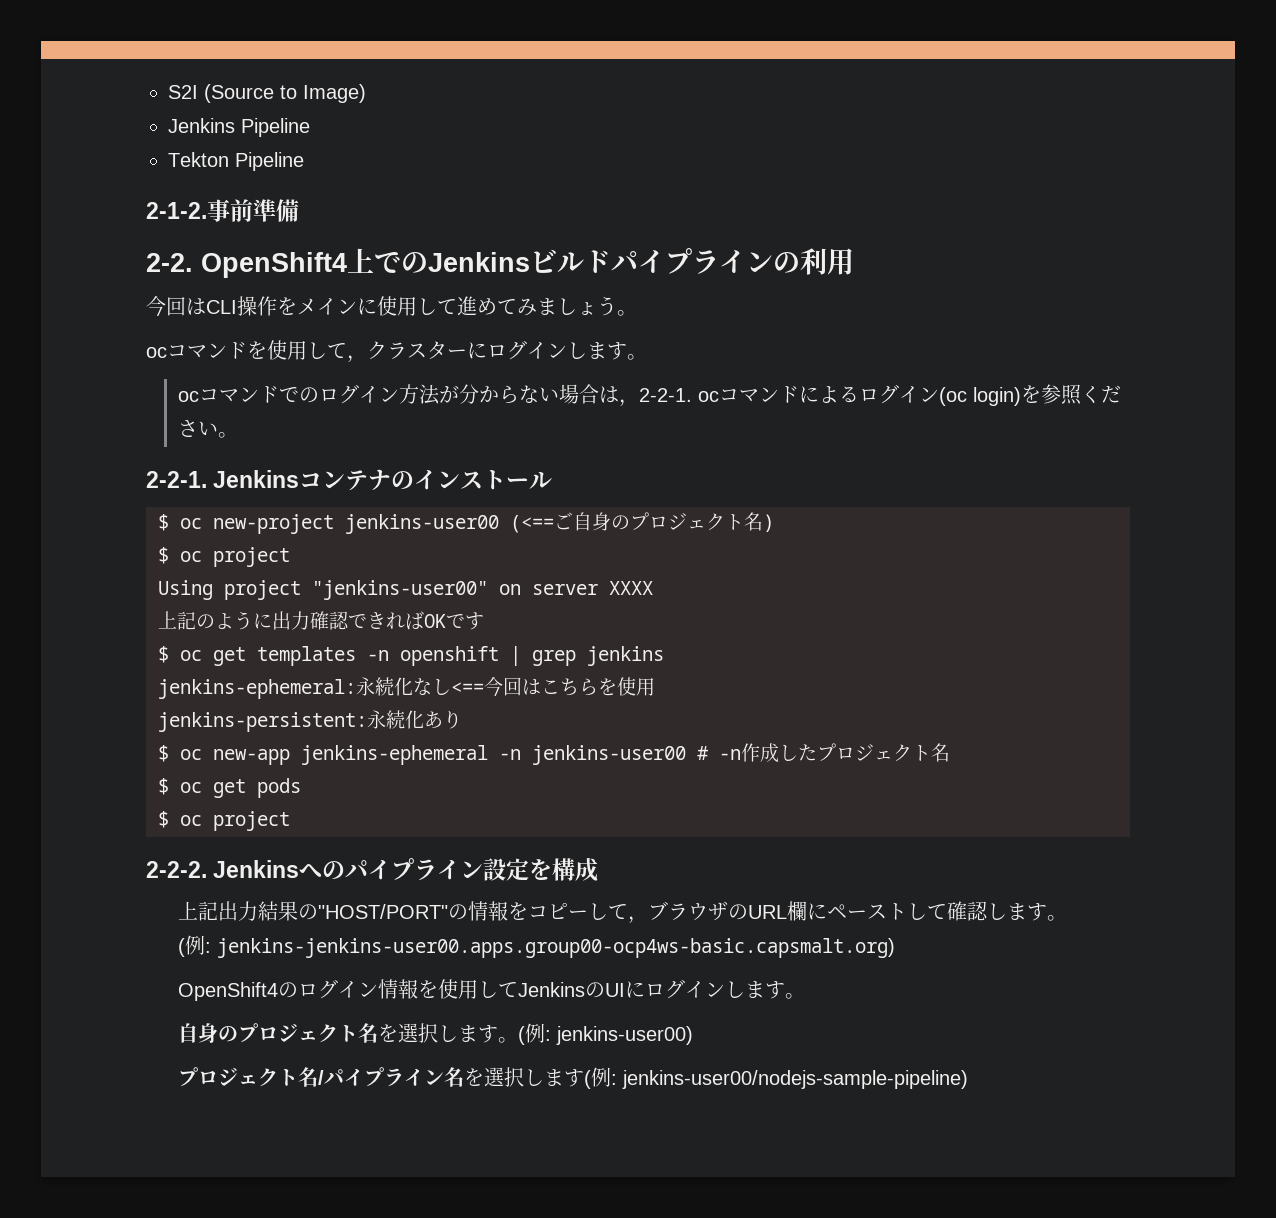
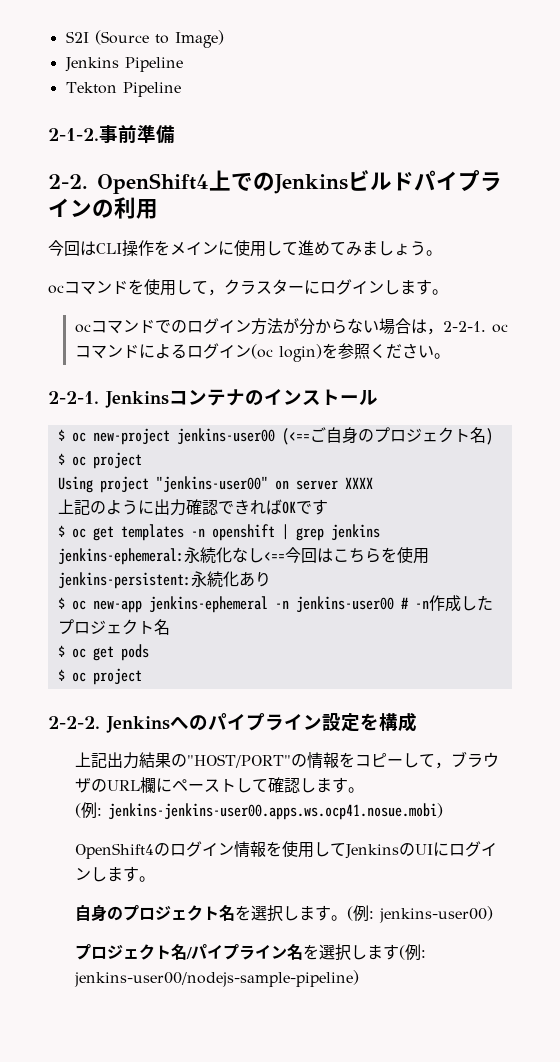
- (例: jenkins-jenkins-user00.apps.group00-ocp4ws-basic.capsmalt.org)
+ (例: jenkins-jenkins-user00.apps.ws.ocp41.nosue.mobi)

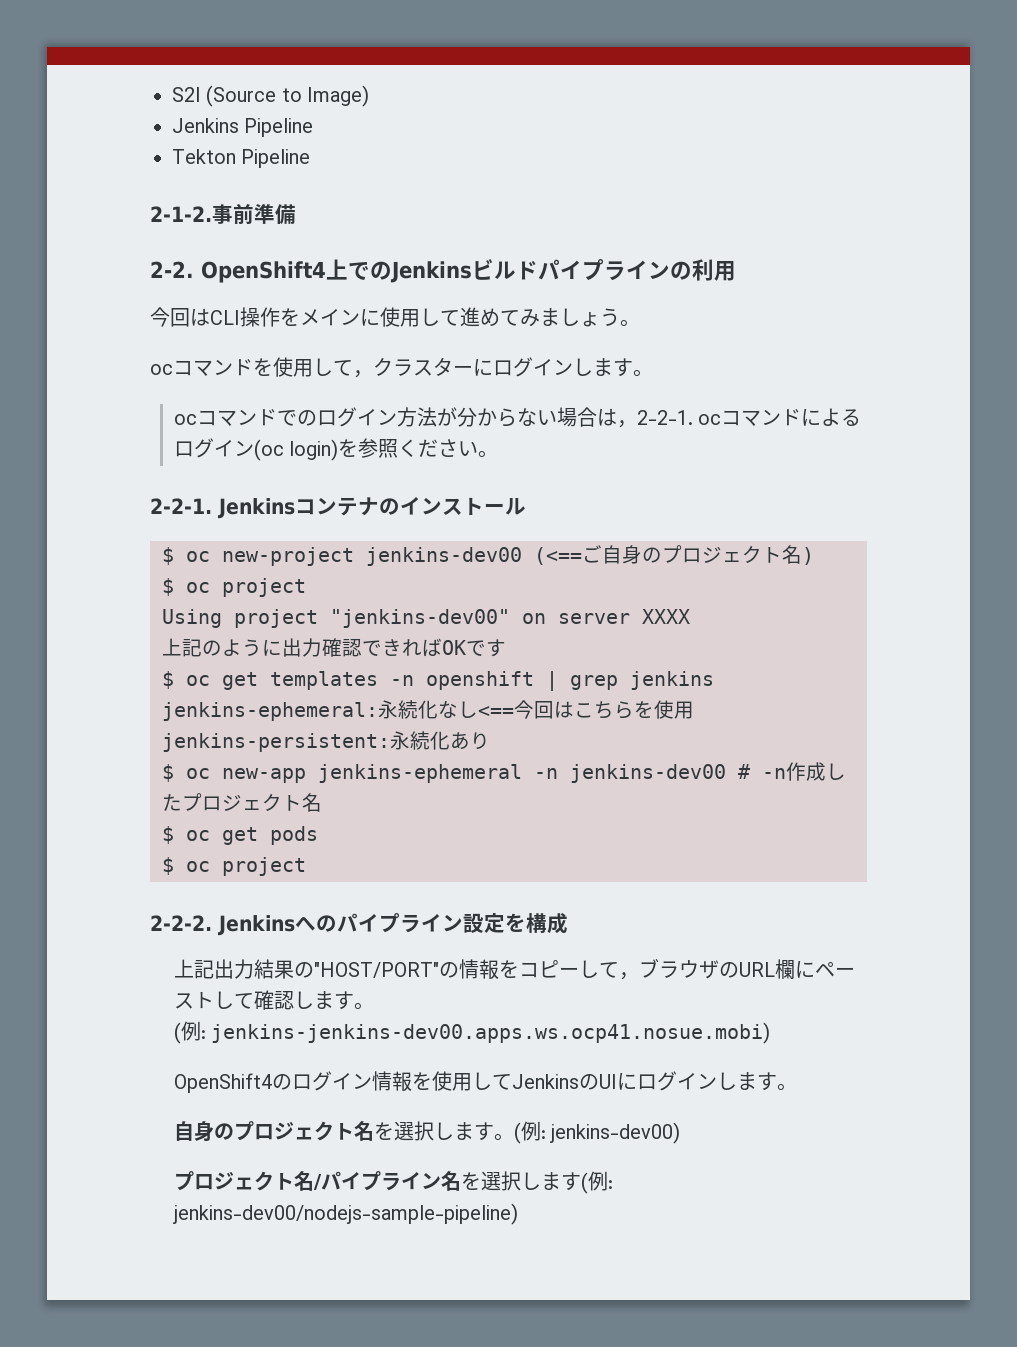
- $ oc new-project jenkins-user00 (<==ご自身のプロジェクト名)
+ $ oc new-project jenkins-dev00 (<==ご自身のプロジェクト名)
- Using project "jenkins-user00" on server XXXX
+ Using project "jenkins-dev00" on server XXXX
- $ oc new-app jenkins-ephemeral -n jenkins-user00 # -n作成したプロジェクト名
+ $ oc new-app jenkins-ephemeral -n jenkins-dev00 # -n作成したプロジェクト名
- (例: jenkins-jenkins-user00.apps.ws.ocp41.nosue.mobi)
+ (例: jenkins-jenkins-dev00.apps.ws.ocp41.nosue.mobi)
- (例: jenkins-user00)
+ (例: jenkins-dev00)
- プロジェクト名/パイプライン名を選択します(例: jenkins-user00/nodejs-sample-pipeline)
+ プロジェクト名/パイプライン名を選択します(例: jenkins-dev00/nodejs-sample-pipeline)

